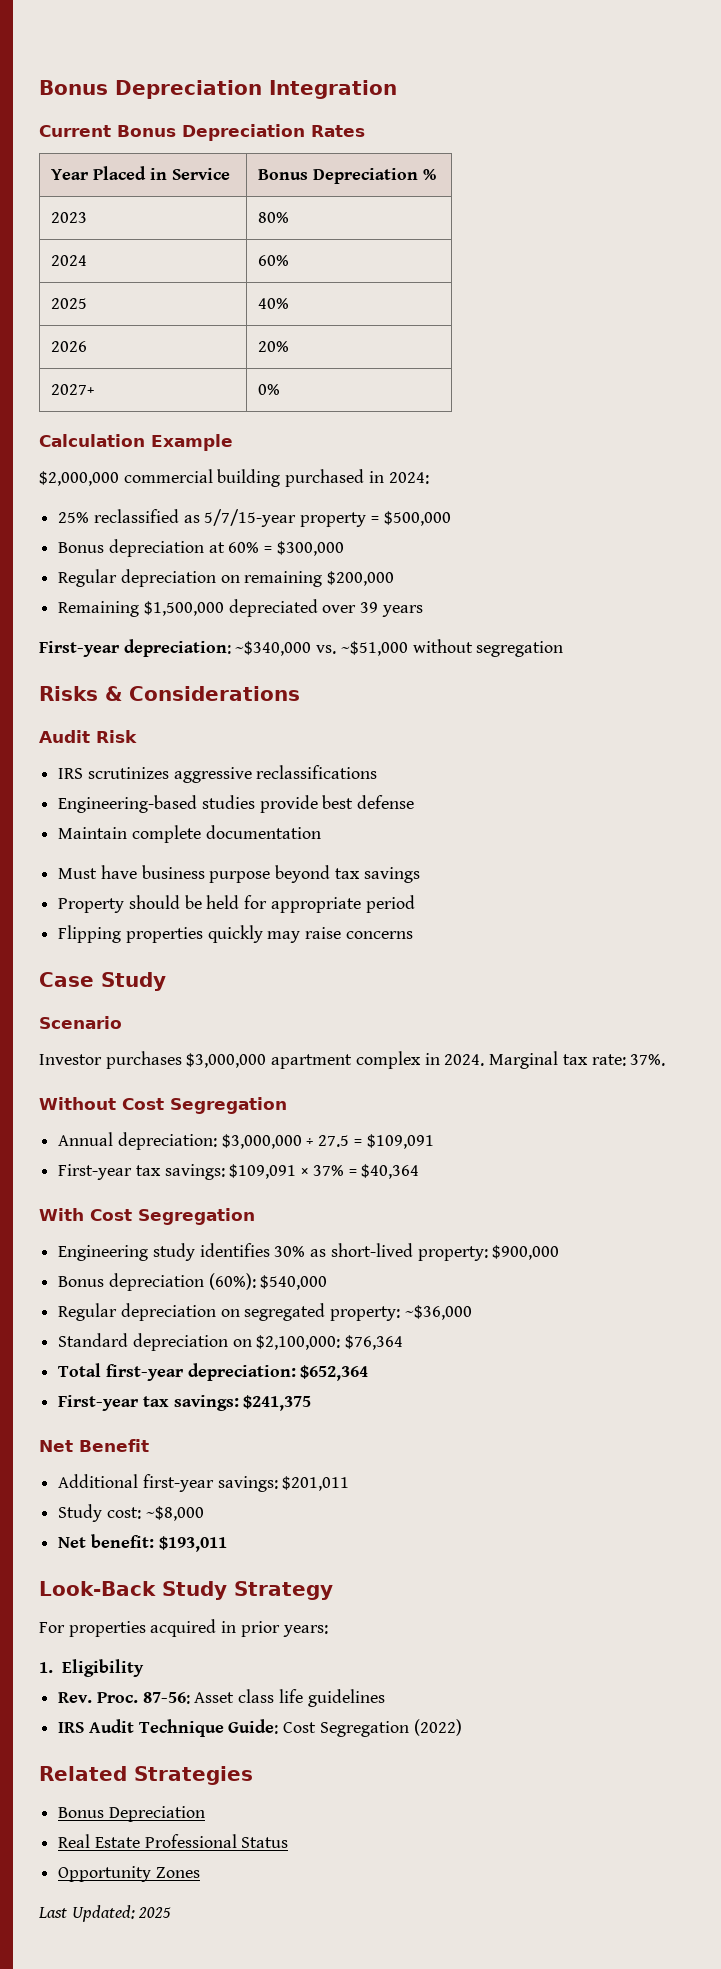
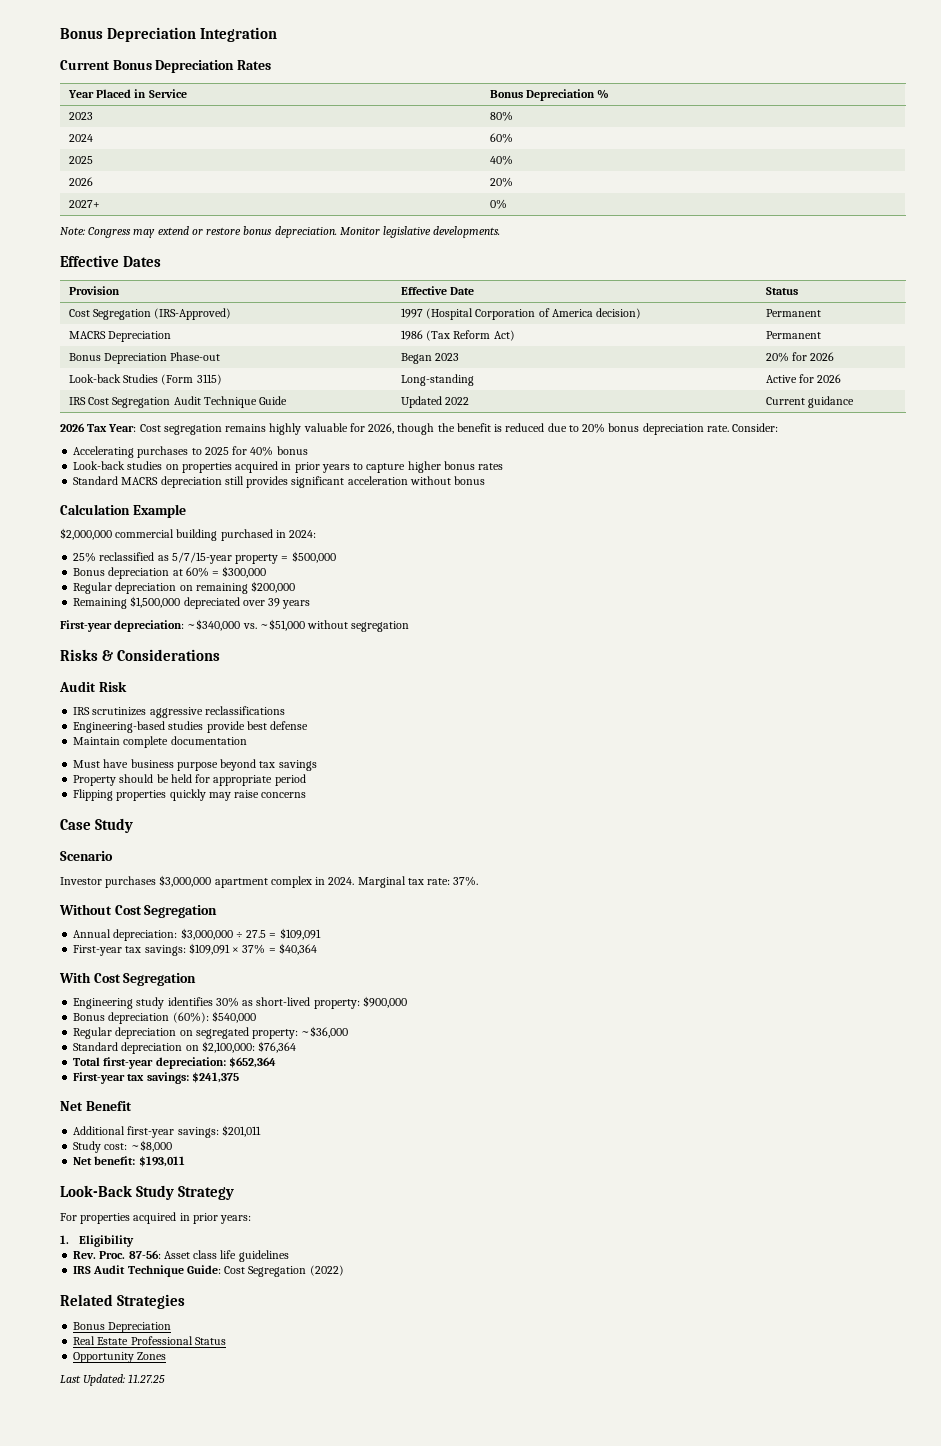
+ Note: Congress may extend or restore bonus depreciation. Monitor legislative developments.
+ Effective Dates
+ Provision | Effective Date | Status
+ Cost Segregation (IRS-Approved) | 1997 (Hospital Corporation of America decision) | Permanent
+ MACRS Depreciation | 1986 (Tax Reform Act) | Permanent
+ Bonus Depreciation Phase-out | Began 2023 | 20% for 2026
+ Look-back Studies (Form 3115) | Long-standing | Active for 2026
+ IRS Cost Segregation Audit Technique Guide | Updated 2022 | Current guidance
+ 2026 Tax Year: Cost segregation remains highly valuable for 2026, though the benefit is reduced due to 20% bonus depreciation rate. Consider:
+ Accelerating purchases to 2025 for 40% bonus
+ Look-back studies on properties acquired in prior years to capture higher bonus rates
+ Standard MACRS depreciation still provides significant acceleration without bonus
- Last Updated: 2025
+ Last Updated: 11.27.25

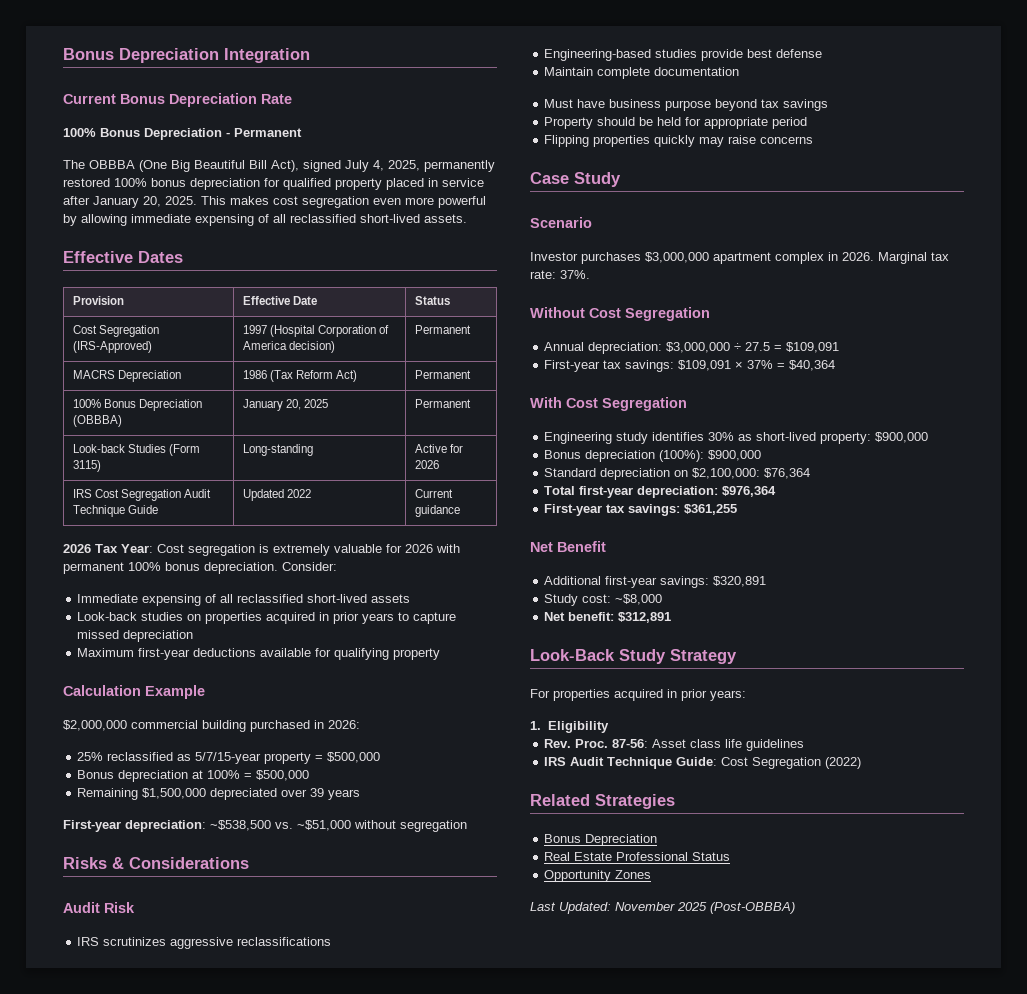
- Current Bonus Depreciation Rates
- Year Placed in Service | Bonus Depreciation %
- 2023 | 80%
- 2024 | 60%
- 2025 | 40%
- 2026 | 20%
- 2027+ | 0%
- Note: Congress may extend or restore bonus depreciation. Monitor legislative developments.
+ Current Bonus Depreciation Rate
+ 100% Bonus Depreciation - Permanent
+ The OBBBA (One Big Beautiful Bill Act), signed July 4, 2025, permanently restored 100% bonus depreciation for qualified property placed in service after January 20, 2025. This makes cost segregation even more powerful by allowing immediate expensing of all reclassified short-lived assets.
- Bonus Depreciation Phase-out | Began 2023 | 20% for 2026
+ 100% Bonus Depreciation (OBBBA) | January 20, 2025 | Permanent
- 2026 Tax Year: Cost segregation remains highly valuable for 2026, though the benefit is reduced due to 20% bonus depreciation rate. Consider:
- Accelerating purchases to 2025 for 40% bonus
+ 2026 Tax Year: Cost segregation is extremely valuable for 2026 with permanent 100% bonus depreciation. Consider:
+ Immediate expensing of all reclassified short-lived assets
- Look-back studies on properties acquired in prior years to capture higher bonus rates
- Standard MACRS depreciation still provides significant acceleration without bonus
+ Look-back studies on properties acquired in prior years to capture missed depreciation
+ Maximum first-year deductions available for qualifying property
- $2,000,000 commercial building purchased in 2024:
+ $2,000,000 commercial building purchased in 2026:
- Bonus depreciation at 60% = $300,000
- Regular depreciation on remaining $200,000
+ Bonus depreciation at 100% = $500,000
- First-year depreciation: ~$340,000 vs. ~$51,000 without segregation
+ First-year depreciation: ~$538,500 vs. ~$51,000 without segregation
- Investor purchases $3,000,000 apartment complex in 2024.
+ Investor purchases $3,000,000 apartment complex in 2026.
- Bonus depreciation (60%): $540,000
- Regular depreciation on segregated property: ~$36,000
+ Bonus depreciation (100%): $900,000
- Total first-year depreciation: $652,364
- First-year tax savings: $241,375
+ Total first-year depreciation: $976,364
+ First-year tax savings: $361,255
- Additional first-year savings: $201,011
+ Additional first-year savings: $320,891
- Net benefit: $193,011
+ Net benefit: $312,891
- Last Updated: 11.27.25
+ Last Updated: November 2025 (Post-OBBBA)

